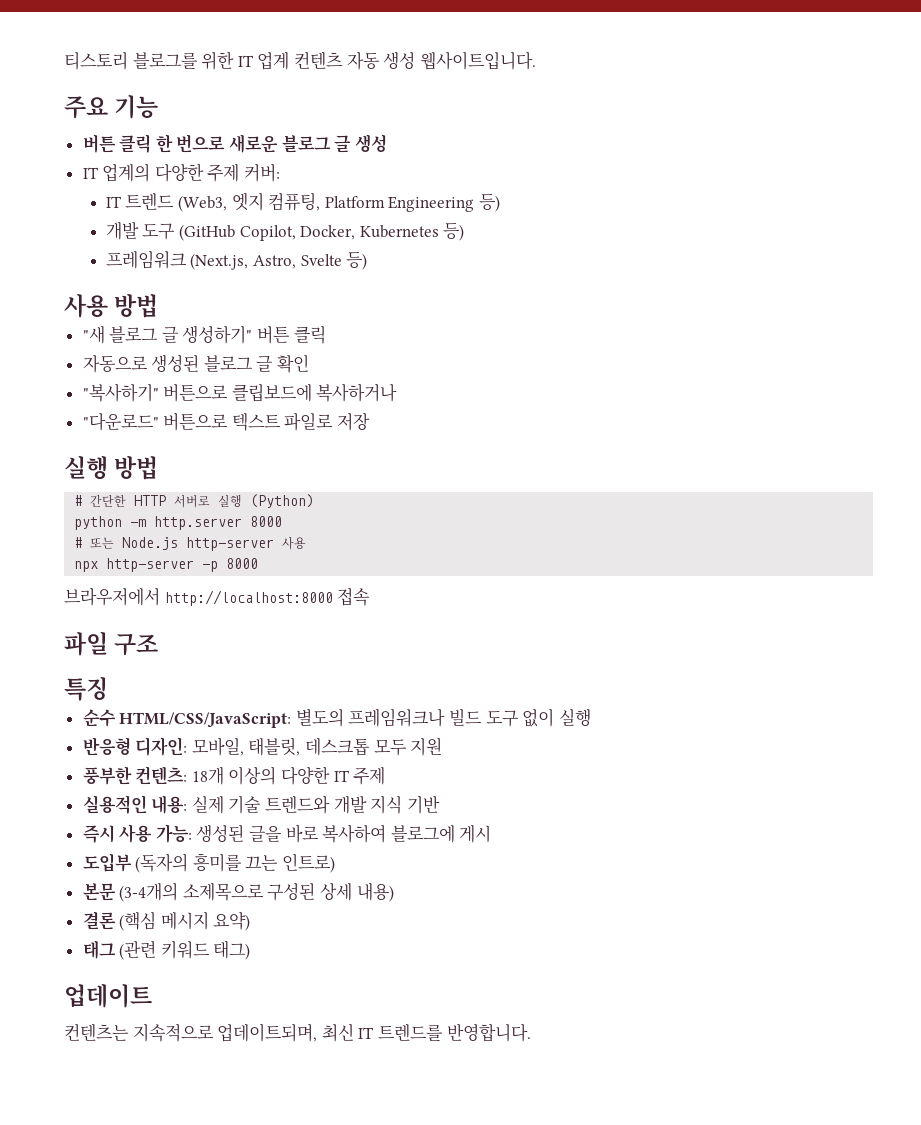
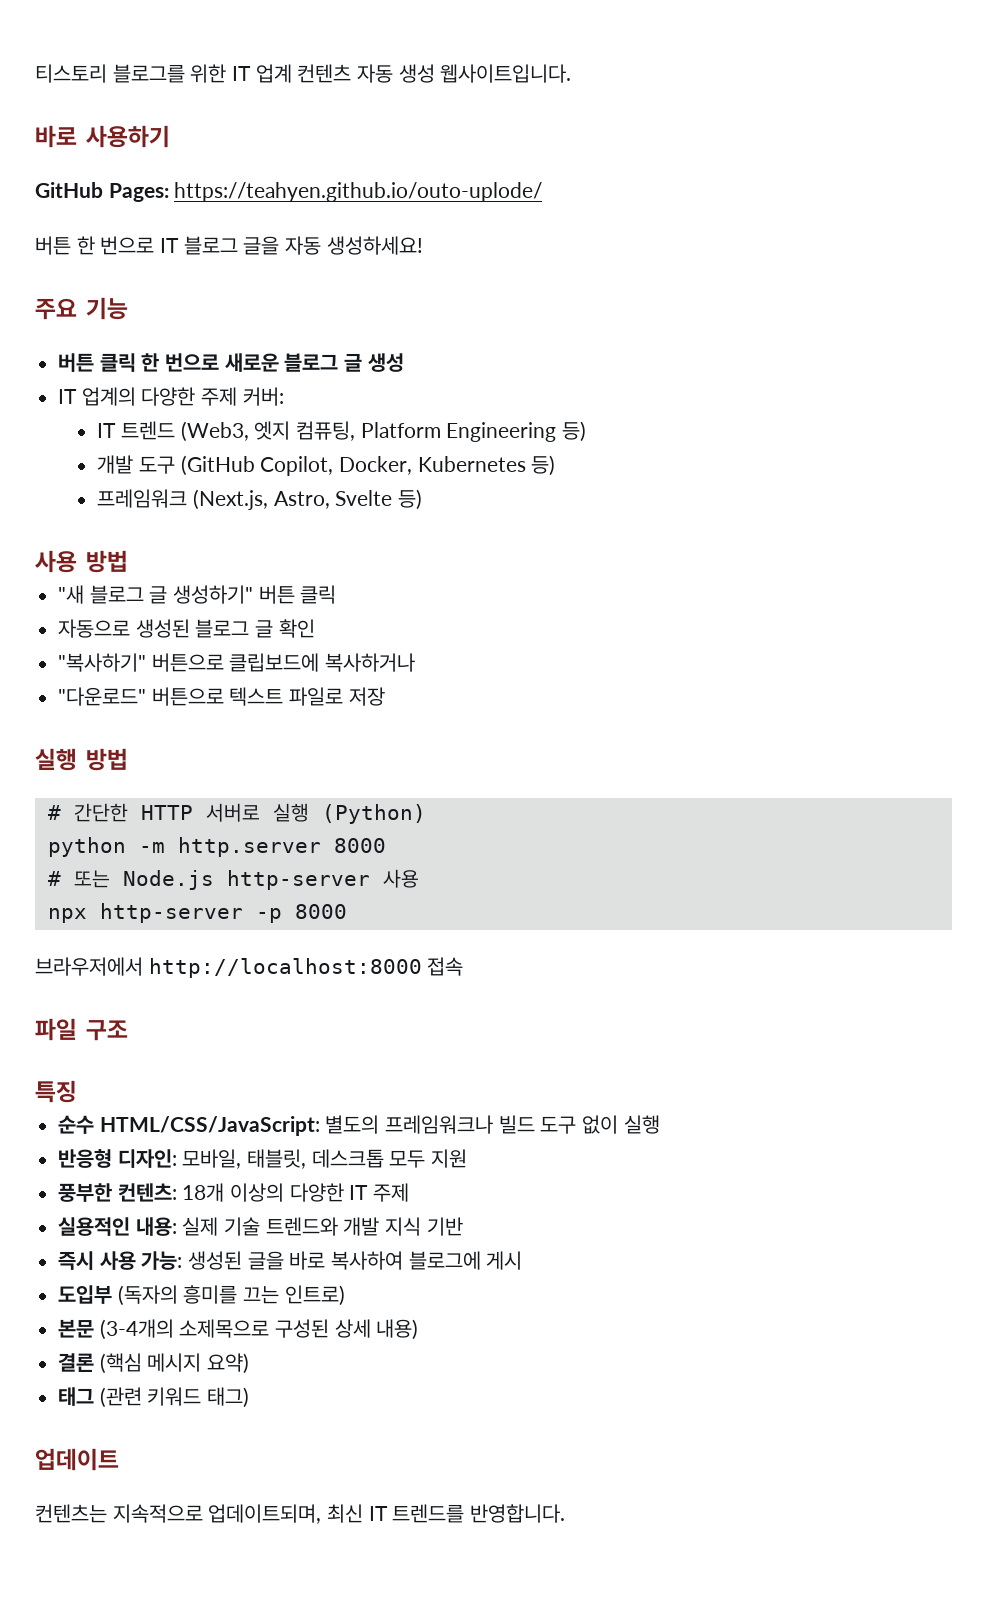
+ 바로 사용하기
+ GitHub Pages: https://teahyen.github.io/outo-uplode/
+ 버튼 한 번으로 IT 블로그 글을 자동 생성하세요!

